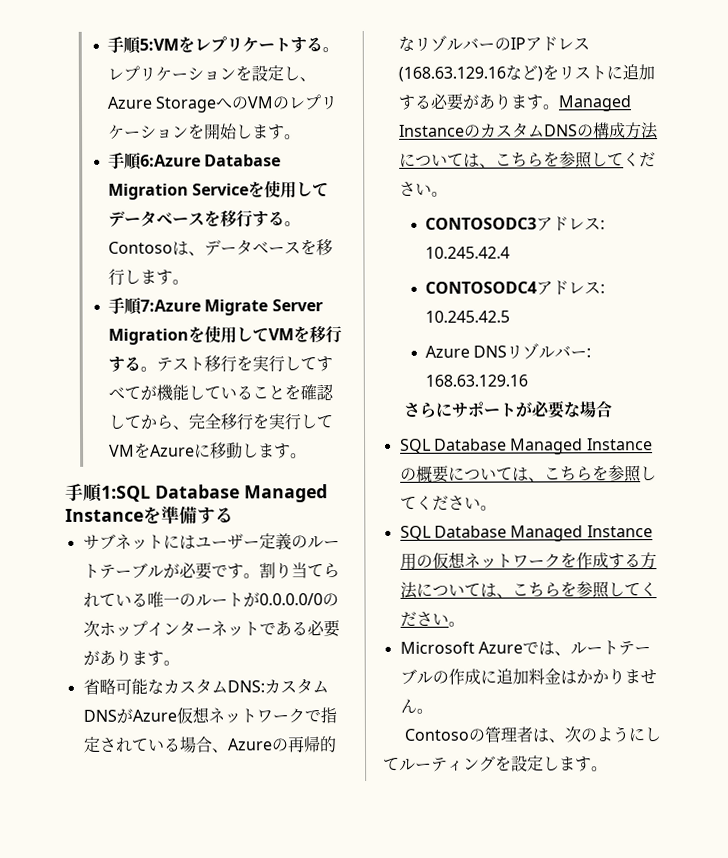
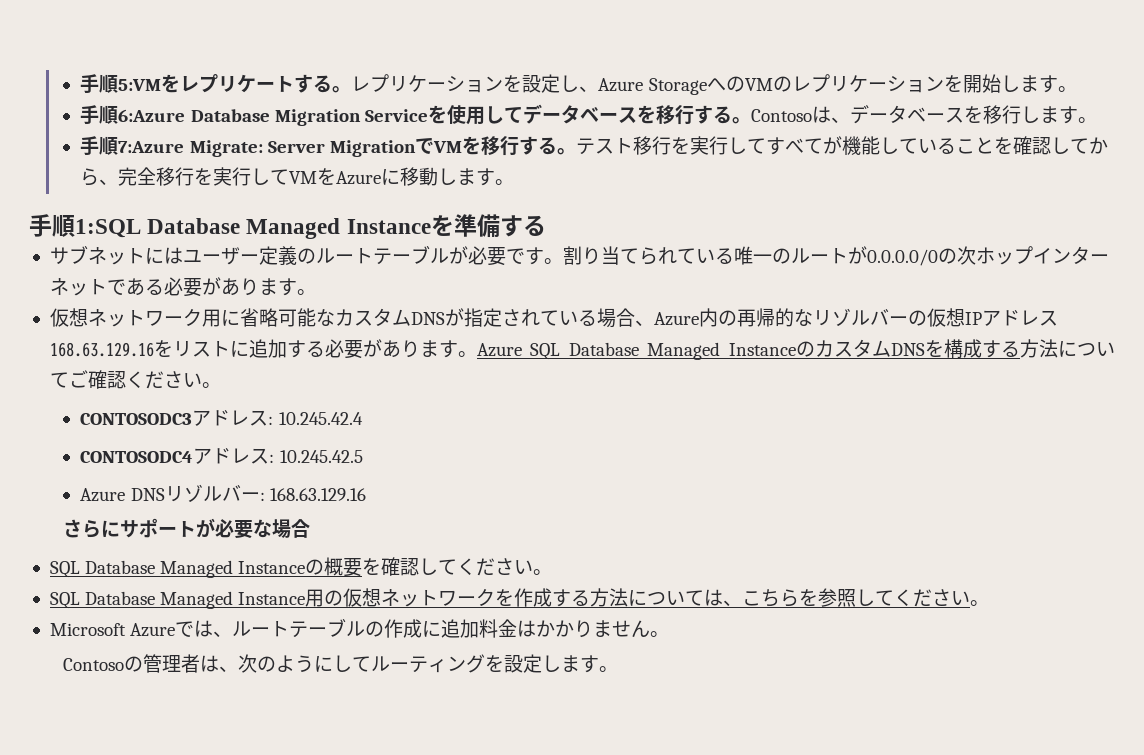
- 手順7:Azure Migrate Server Migrationを使用してVMを移行する。
+ 手順7:Azure Migrate: Server MigrationでVMを移行する。
- 省略可能なカスタムDNS:カスタムDNSがAzure仮想ネットワークで指定されている場合、Azureの再帰的なリゾルバーのIPアドレス(168.63.129.16など)をリストに追加する必要があります。
+ 仮想ネットワーク用に省略可能なカスタムDNSが指定されている場合、Azure内の再帰的なリゾルバーの仮想IPアドレス168.63.129.16をリストに追加する必要があります。
- Managed InstanceのカスタムDNSの構成方法については、こちらを参照してください。
+ Azure SQL Database Managed InstanceのカスタムDNSを構成する方法についてご確認ください。
- SQL Database Managed Instanceの概要については、こちらを参照してください。
+ SQL Database Managed Instanceの概要を確認してください。

